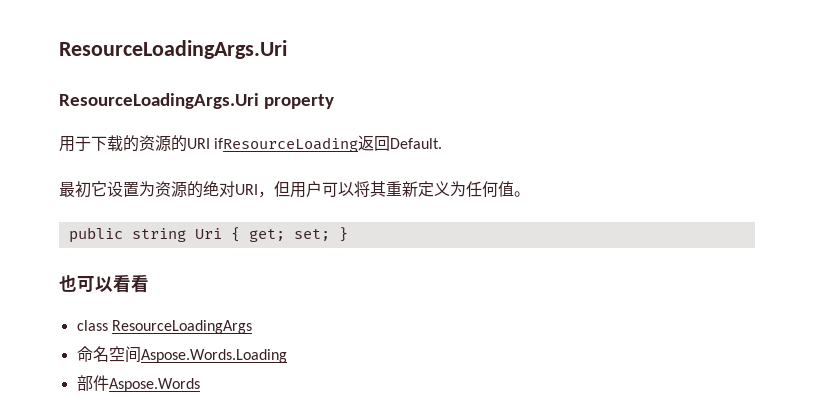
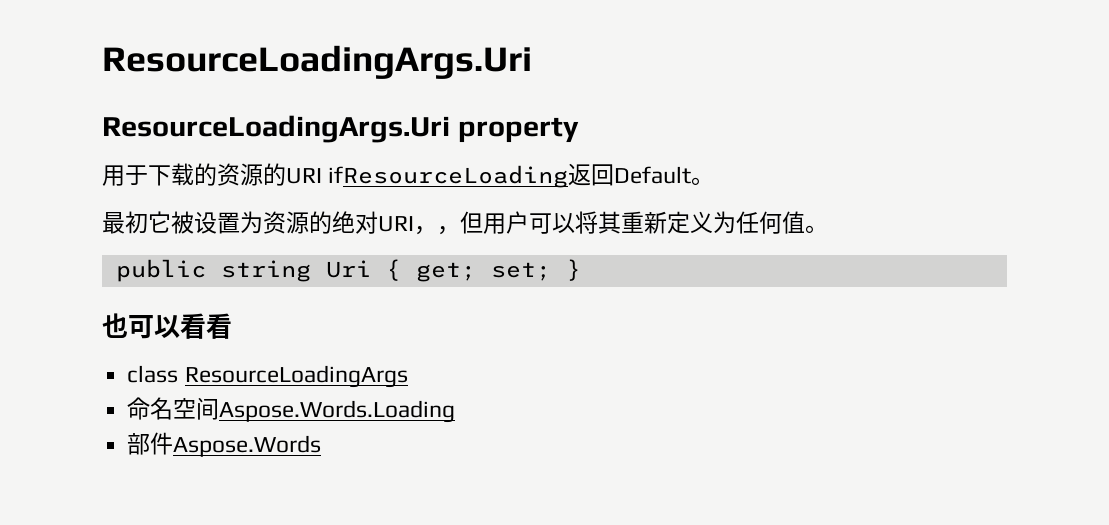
- 用于下载的资源的URI ifResourceLoading返回Default.
+ 用于下载的资源的URI ifResourceLoading返回Default。
- 最初它设置为资源的绝对URI，但用户可以将其重新定义为任何值。
+ 最初它被设置为资源的绝对URI，，但用户可以将其重新定义为任何值。

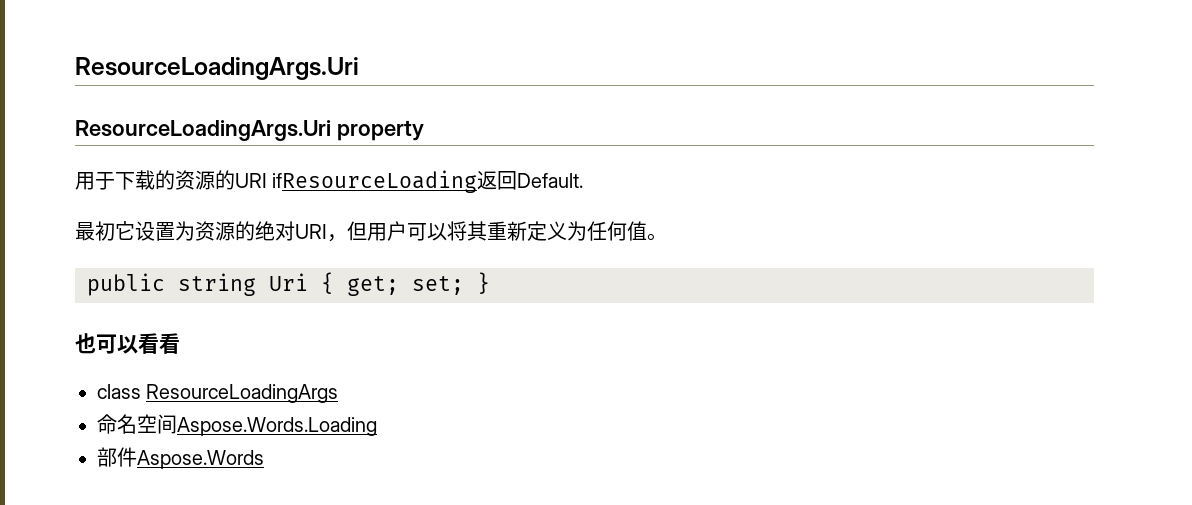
- 用于下载的资源的URI ifResourceLoading返回Default。
+ 用于下载的资源的URI ifResourceLoading返回Default.
- 最初它被设置为资源的绝对URI，，但用户可以将其重新定义为任何值。
+ 最初它设置为资源的绝对URI，但用户可以将其重新定义为任何值。

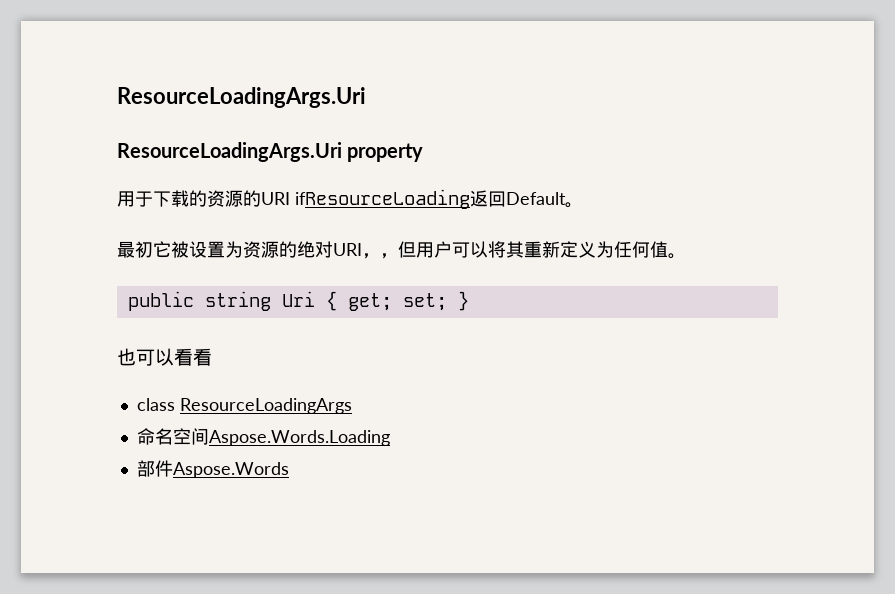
- 用于下载的资源的URI ifResourceLoading返回Default.
+ 用于下载的资源的URI ifResourceLoading返回Default。
- 最初它设置为资源的绝对URI，但用户可以将其重新定义为任何值。
+ 最初它被设置为资源的绝对URI，，但用户可以将其重新定义为任何值。

